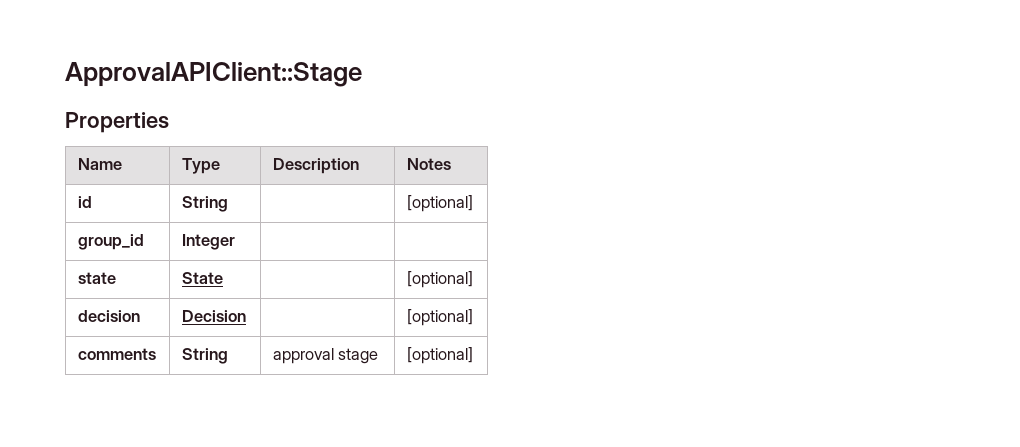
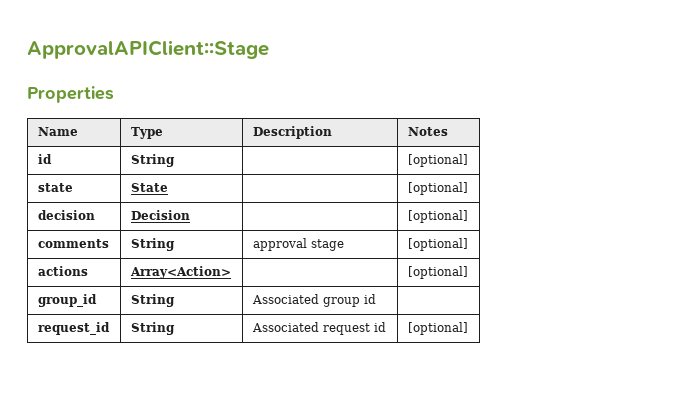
- group_id | Integer | |
+ actions | Array<Action> | | [optional]
+ group_id | String | Associated group id |
+ request_id | String | Associated request id | [optional]

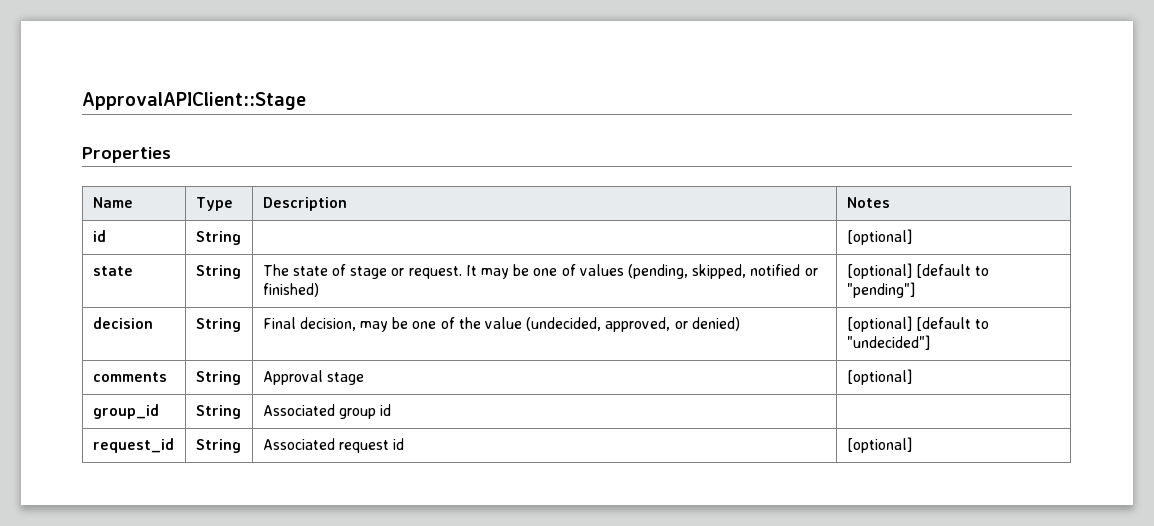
- state | State | | [optional]
- decision | Decision | | [optional]
+ state | String | The state of stage or request. It may be one of values (pending, skipped, notified or finished) | [optional] [default to "pending"]
+ decision | String | Final decision, may be one of the value (undecided, approved, or denied) | [optional] [default to "undecided"]
- comments | String | approval stage | [optional]
+ comments | String | Approval stage | [optional]
- actions | Array<Action> | | [optional]

